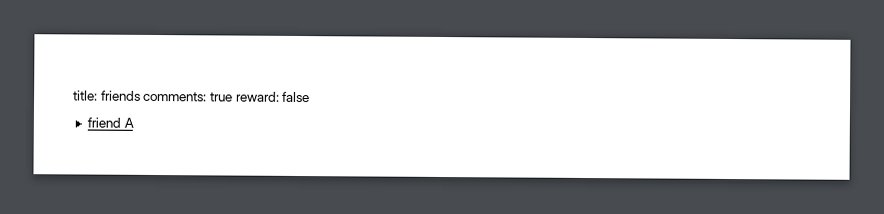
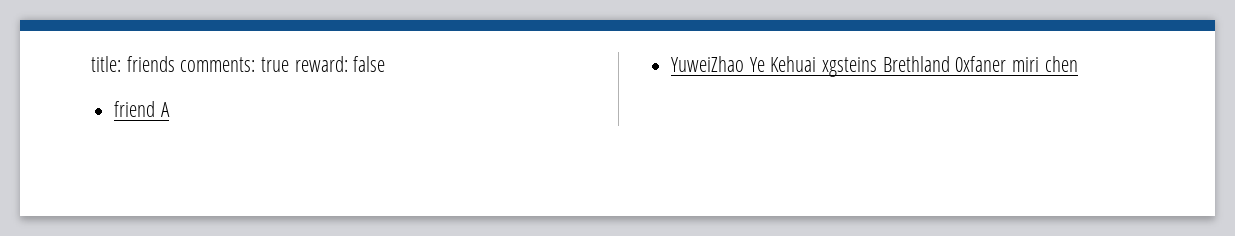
+ YuweiZhao Ye Kehuai xgsteins Brethland 0xfaner miri chen

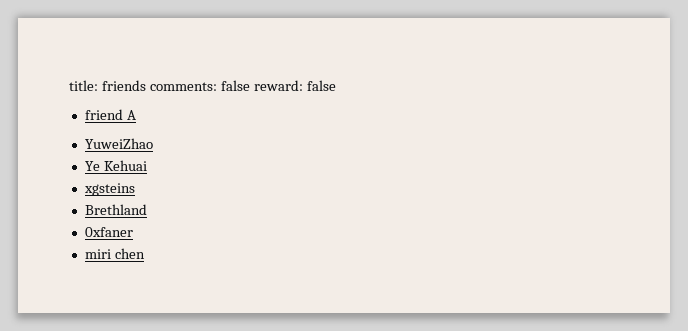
- title: friends comments: true reward: false
+ title: friends comments: false reward: false
- YuweiZhao Ye Kehuai xgsteins Brethland 0xfaner miri chen
+ YuweiZhao
+ Ye Kehuai
+ xgsteins
+ Brethland
+ 0xfaner
+ miri chen

